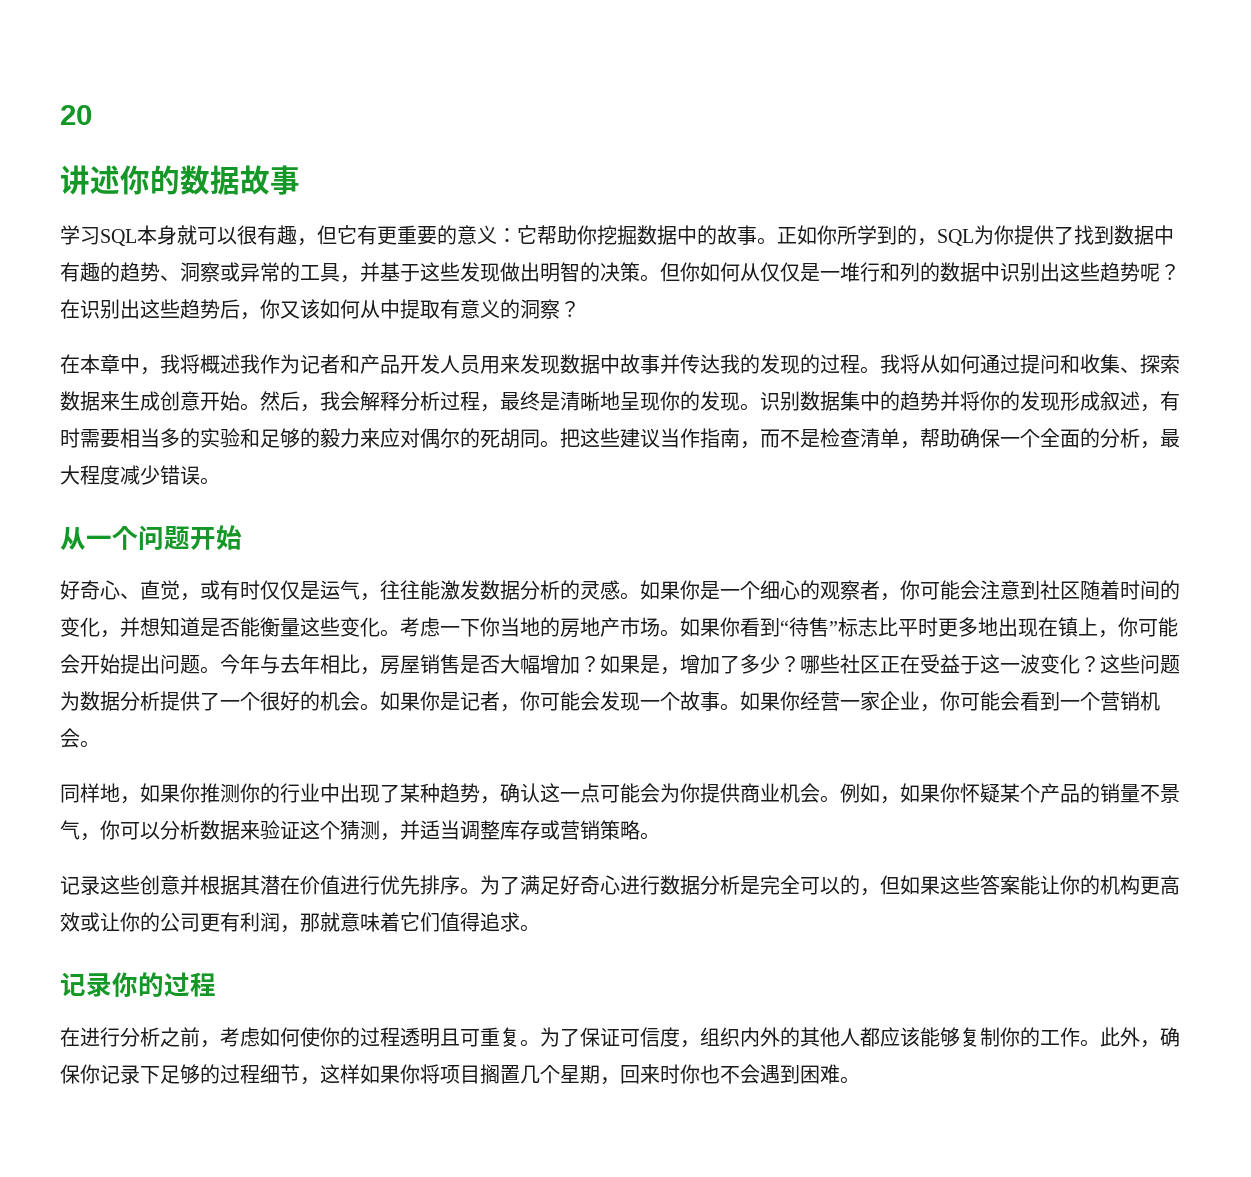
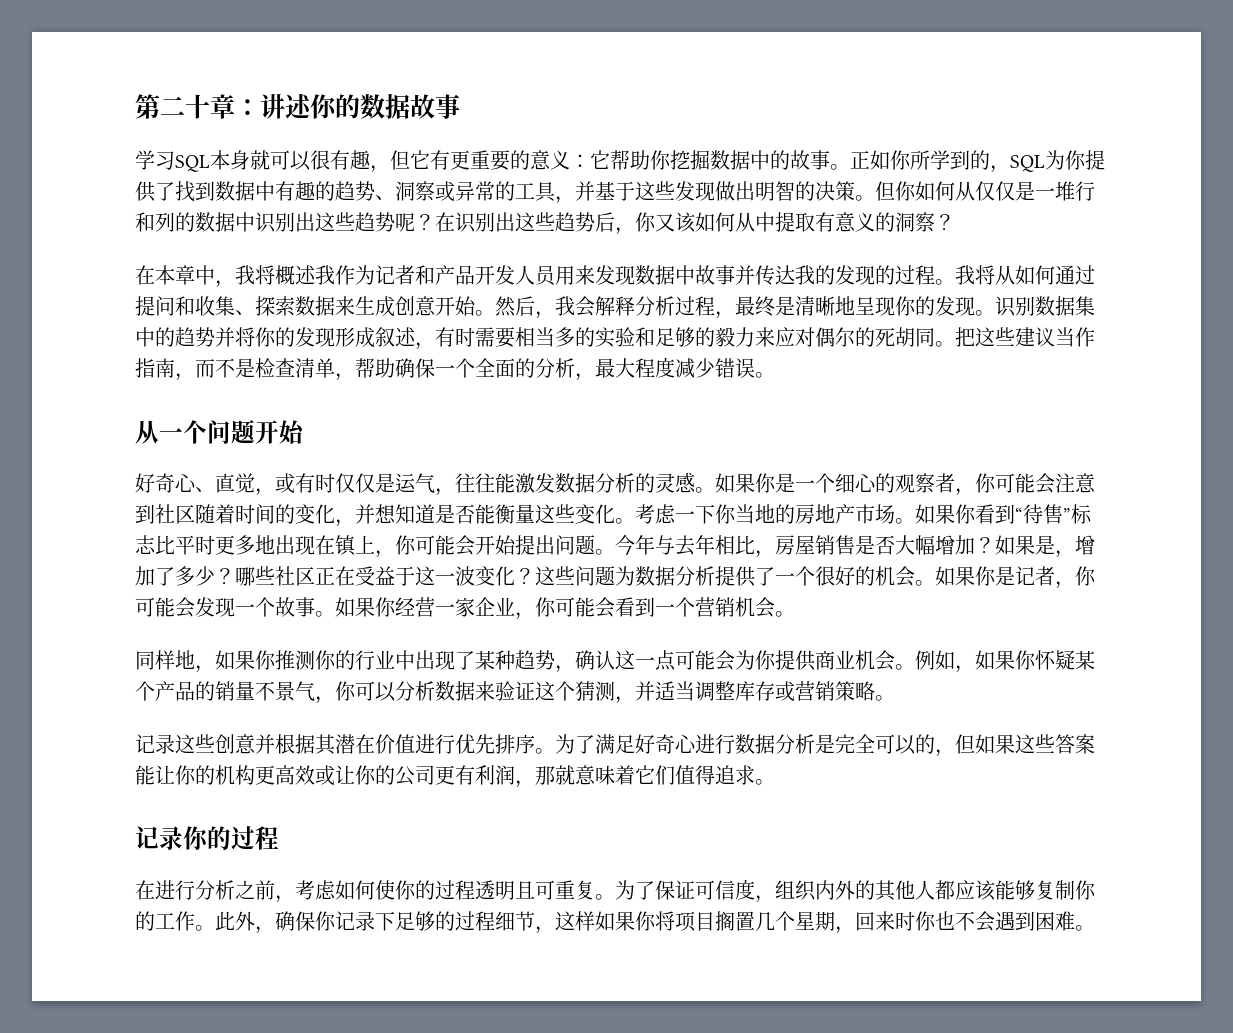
- 20
- 讲述你的数据故事
+ 第二十章：讲述你的数据故事

